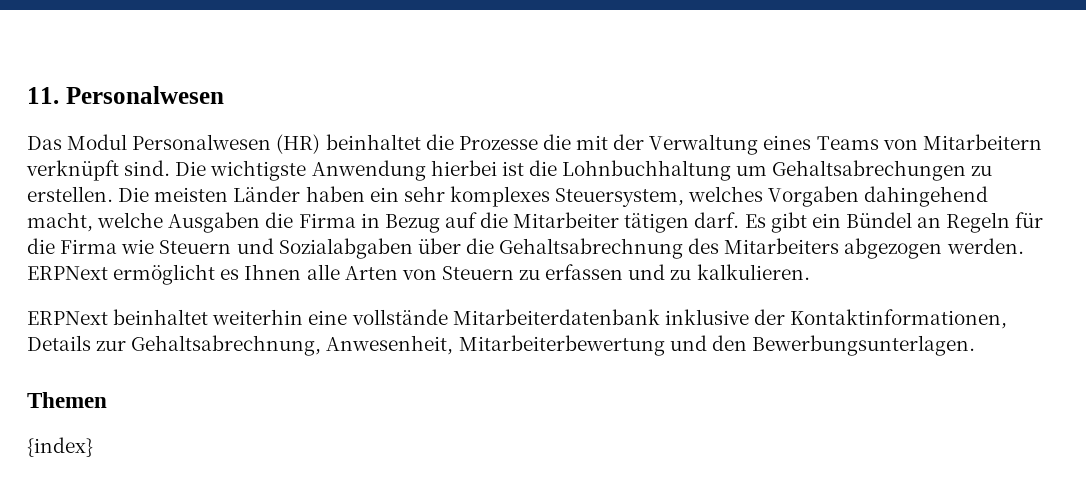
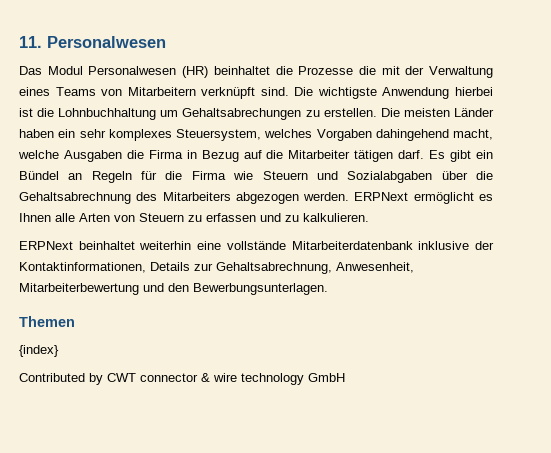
+ Contributed by CWT connector & wire technology GmbH

